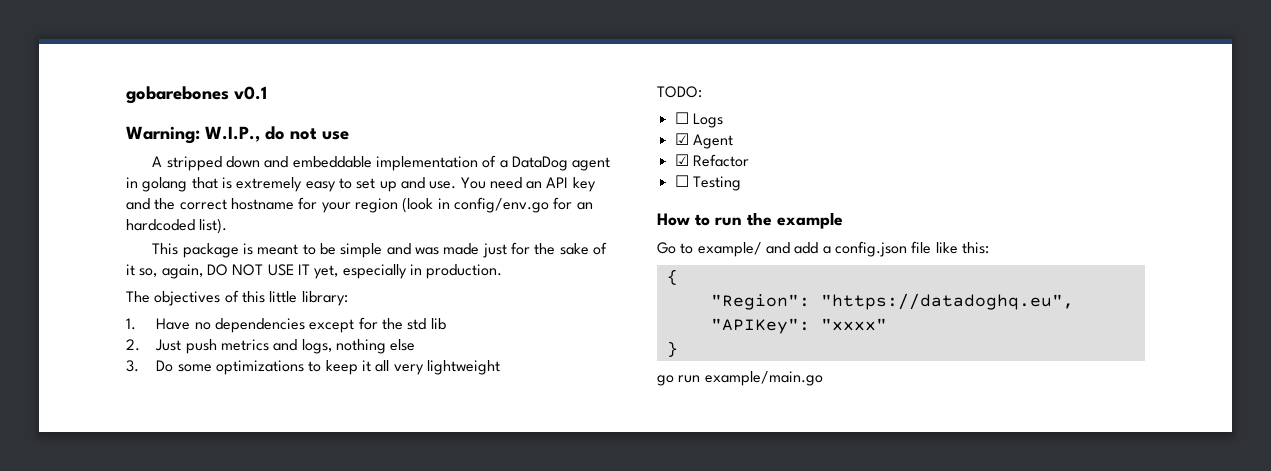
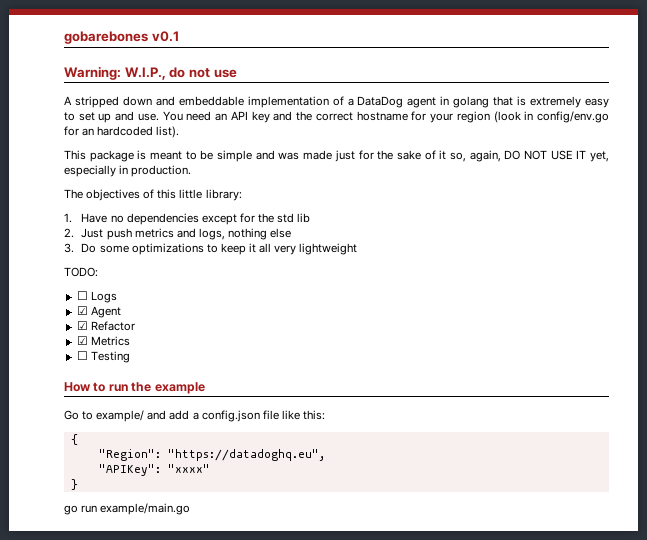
+ ☑ Metrics

